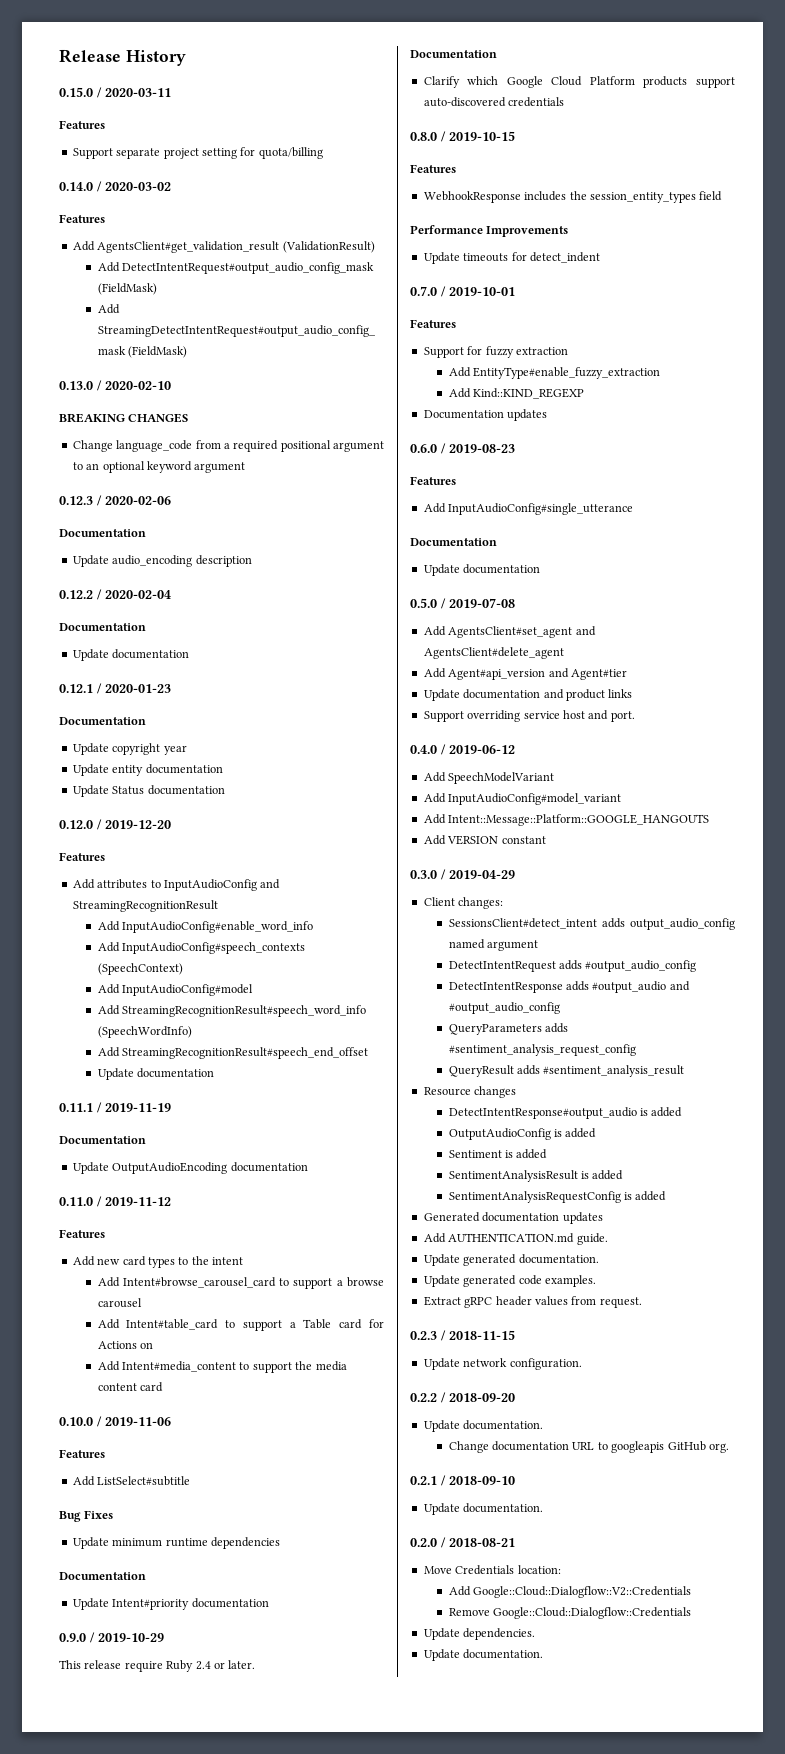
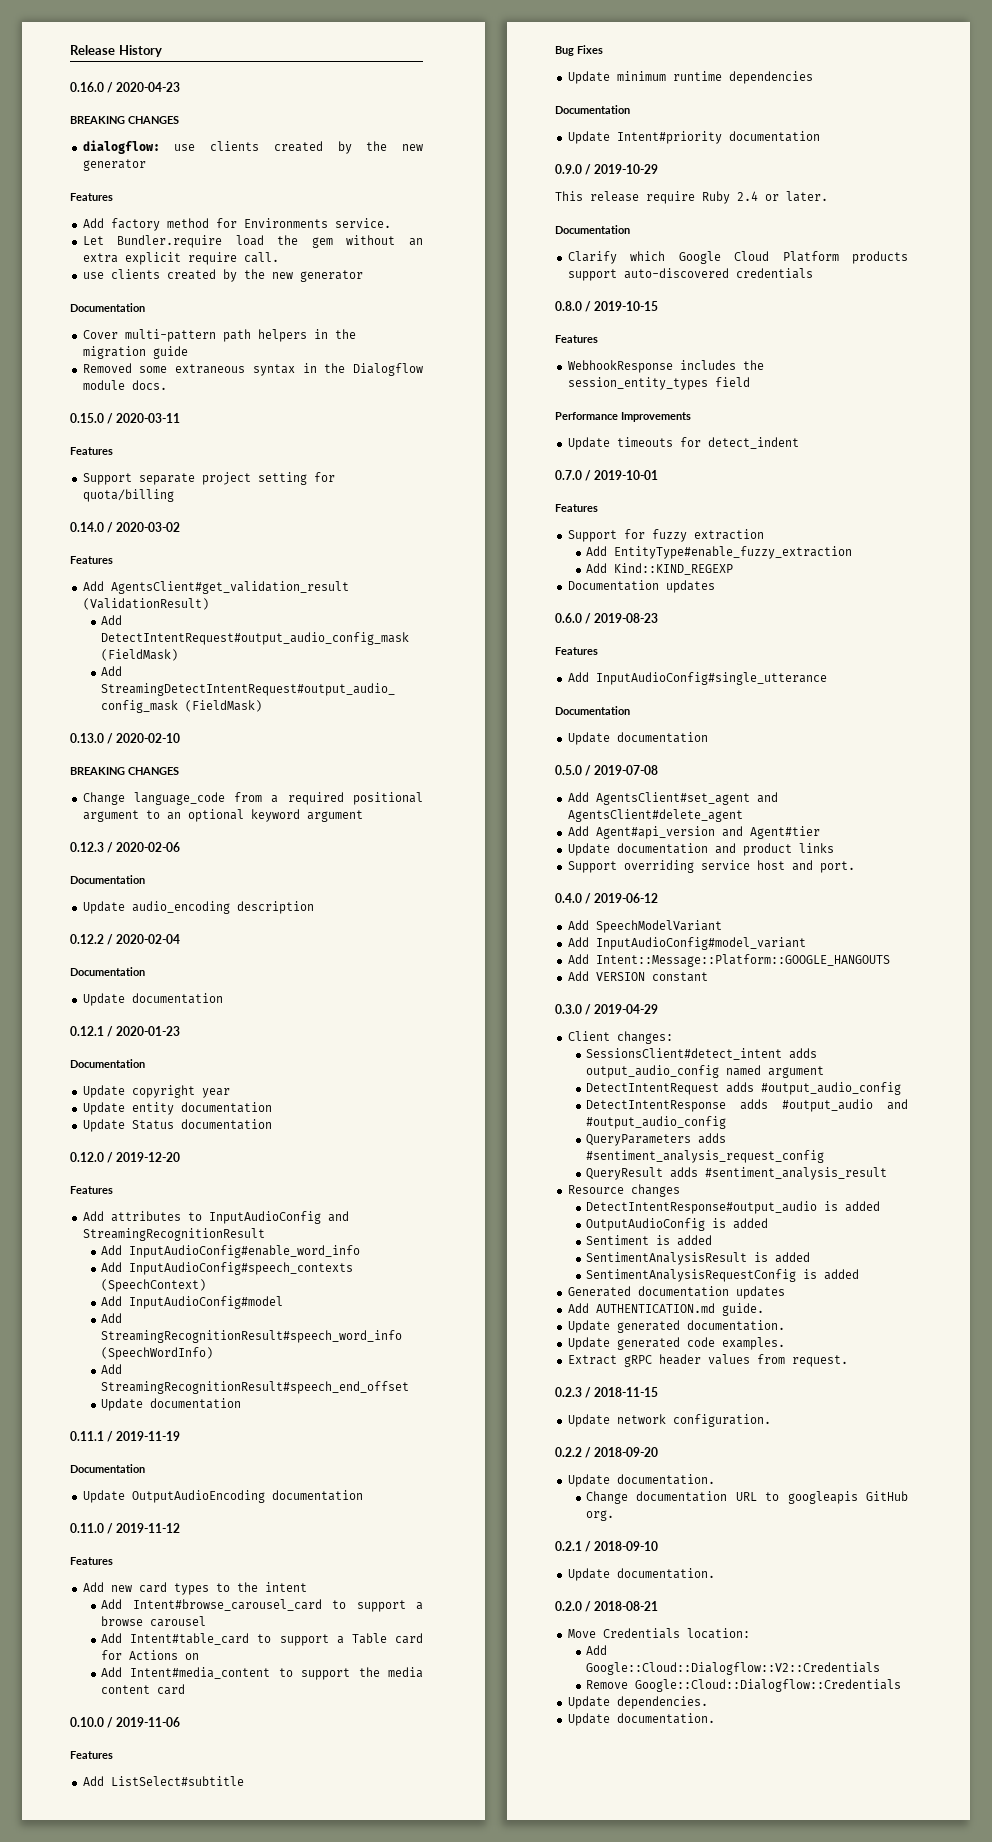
+ 0.16.0 / 2020-04-23
+ BREAKING CHANGES
+ dialogflow: use clients created by the new generator
+ Features
+ Add factory method for Environments service.
+ Let Bundler.require load the gem without an extra explicit require call.
+ use clients created by the new generator
+ Documentation
+ Cover multi-pattern path helpers in the migration guide
+ Removed some extraneous syntax in the Dialogflow module docs.

